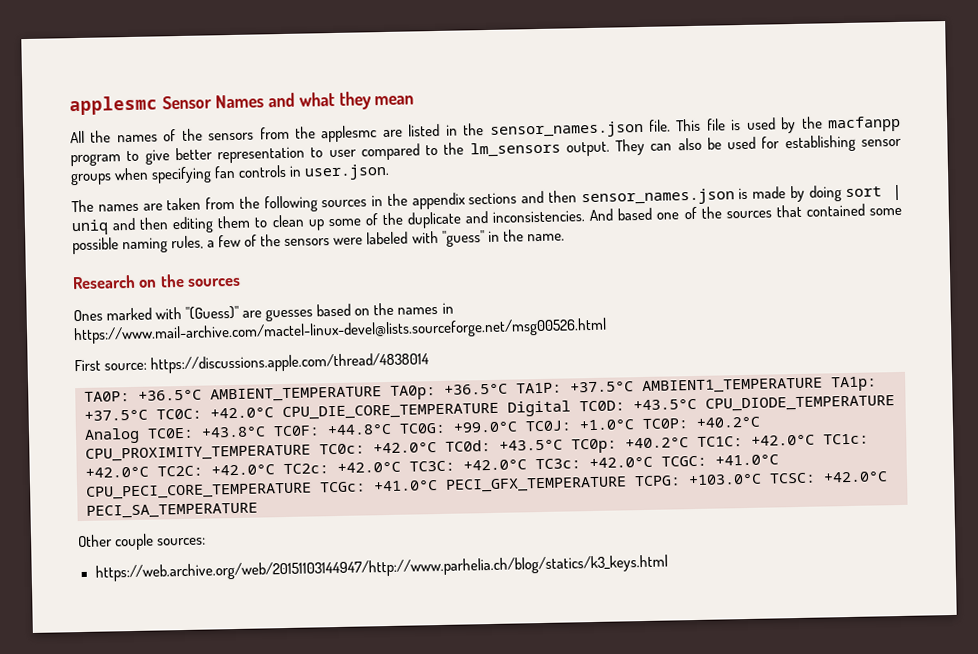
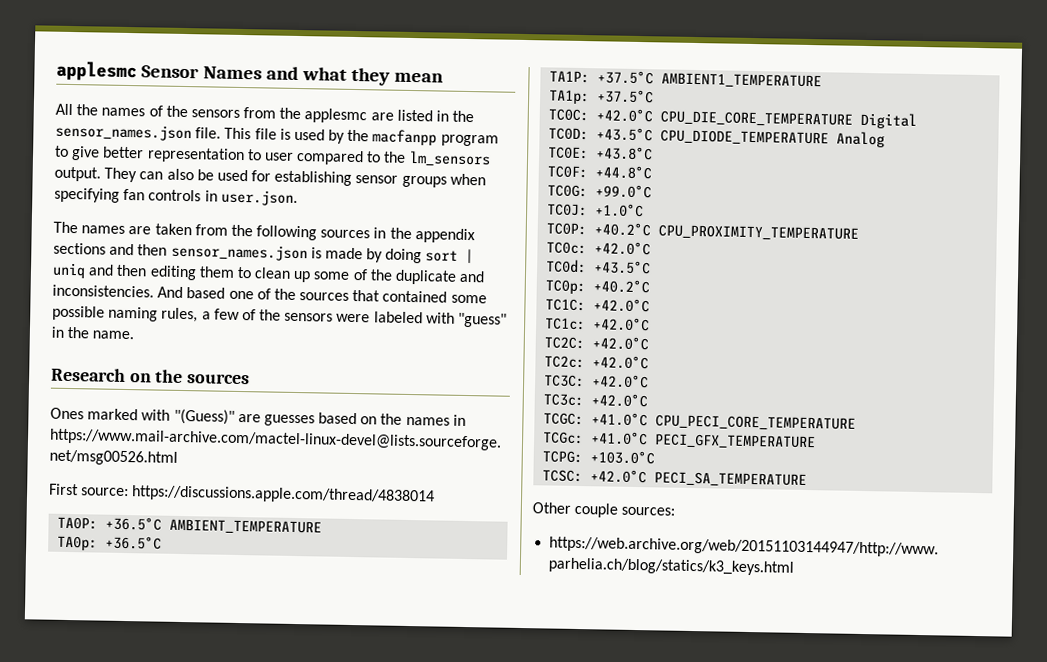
- TA0P: +36.5°C AMBIENT_TEMPERATURE TA0p: +36.5°C TA1P: +37.5°C AMBIENT1_TEMPERATURE TA1p: +37.5°C TC0C: +42.0°C CPU_DIE_CORE_TEMPERATURE Digital TC0D: +43.5°C CPU_DIODE_TEMPERATURE Analog TC0E: +43.8°C TC0F: +44.8°C TC0G: +99.0°C TC0J: +1.0°C TC0P: +40.2°C CPU_PROXIMITY_TEMPERATURE TC0c: +42.0°C TC0d: +43.5°C TC0p: +40.2°C TC1C: +42.0°C TC1c: +42.0°C TC2C: +42.0°C TC2c: +42.0°C TC3C: +42.0°C TC3c: +42.0°C TCGC: +41.0°C CPU_PECI_CORE_TEMPERATURE TCGc: +41.0°C PECI_GFX_TEMPERATURE TCPG: +103.0°C TCSC: +42.0°C PECI_SA_TEMPERATURE
+ TA0P: +36.5°C AMBIENT_TEMPERATURE
+ TA0p: +36.5°C
+ TA1P: +37.5°C AMBIENT1_TEMPERATURE
+ TA1p: +37.5°C
+ TC0C: +42.0°C CPU_DIE_CORE_TEMPERATURE Digital
+ TC0D: +43.5°C CPU_DIODE_TEMPERATURE Analog
+ TC0E: +43.8°C
+ TC0F: +44.8°C
+ TC0G: +99.0°C
+ TC0J: +1.0°C
+ TC0P: +40.2°C CPU_PROXIMITY_TEMPERATURE
+ TC0c: +42.0°C
+ TC0d: +43.5°C
+ TC0p: +40.2°C
+ TC1C: +42.0°C
+ TC1c: +42.0°C
+ TC2C: +42.0°C
+ TC2c: +42.0°C
+ TC3C: +42.0°C
+ TC3c: +42.0°C
+ TCGC: +41.0°C CPU_PECI_CORE_TEMPERATURE
+ TCGc: +41.0°C PECI_GFX_TEMPERATURE
+ TCPG: +103.0°C
+ TCSC: +42.0°C PECI_SA_TEMPERATURE

